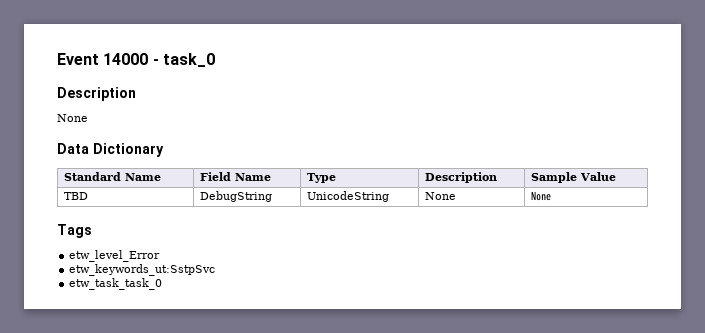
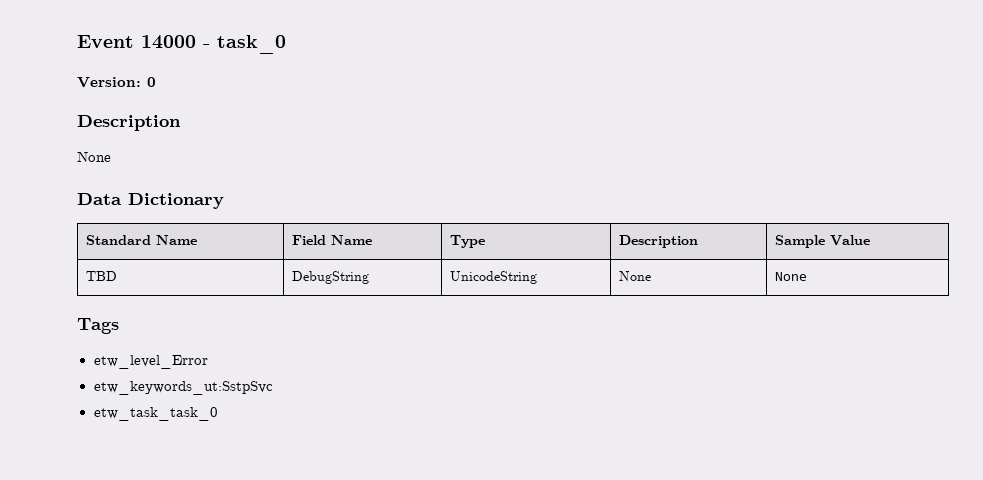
+ Version: 0

